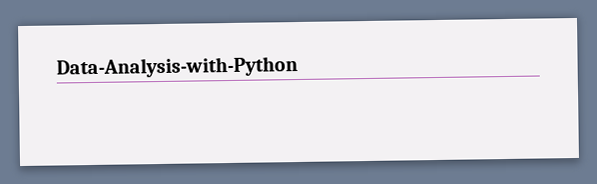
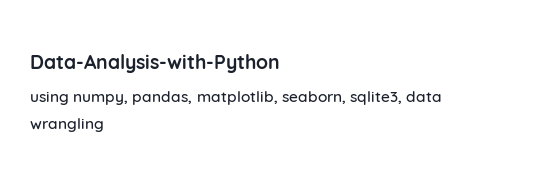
+ using numpy, pandas, matplotlib, seaborn, sqlite3, data wrangling

